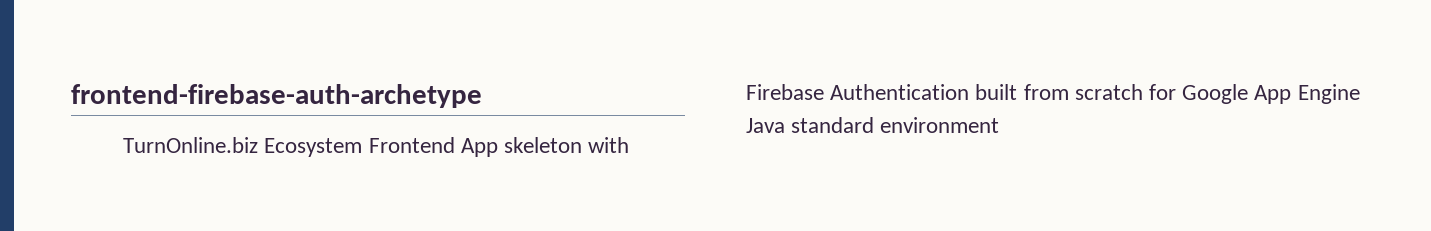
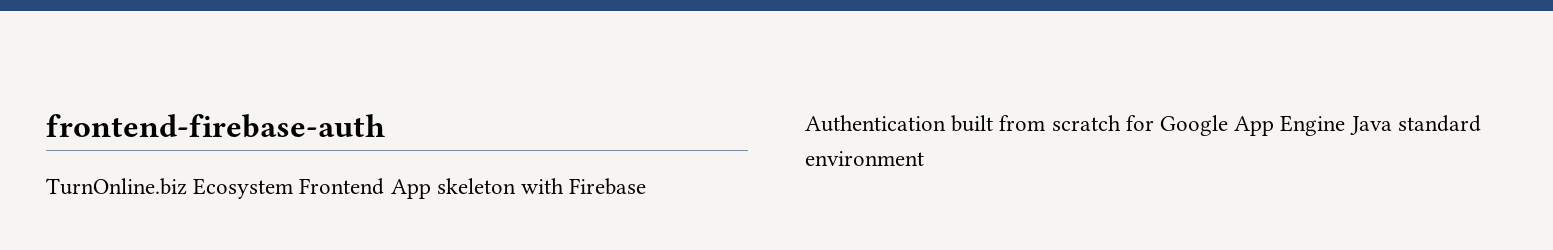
- frontend-firebase-auth-archetype
+ frontend-firebase-auth

